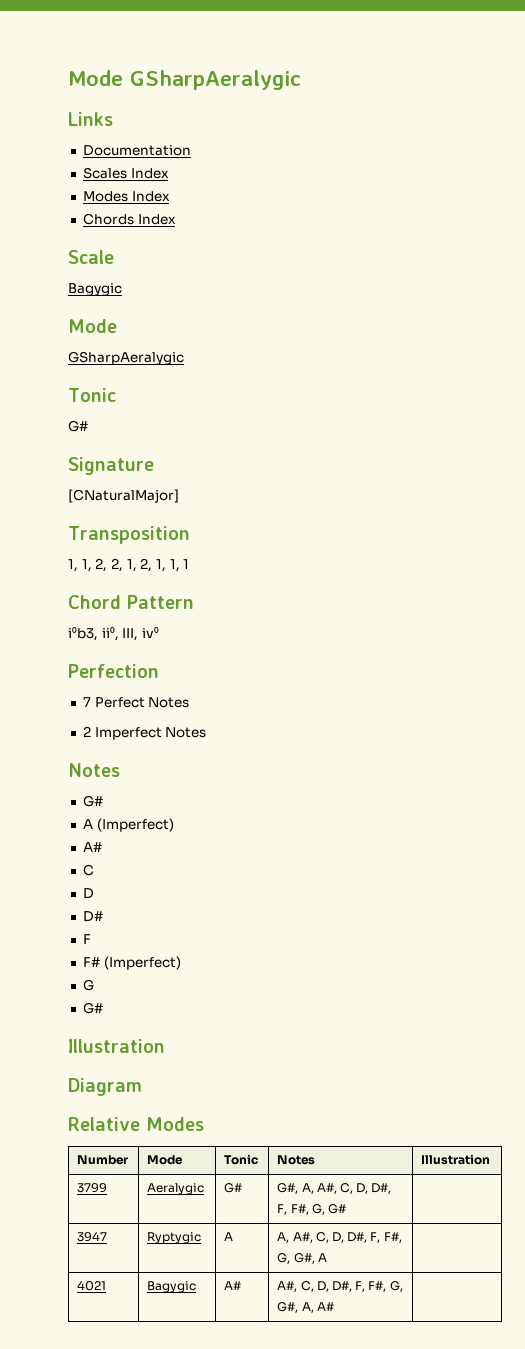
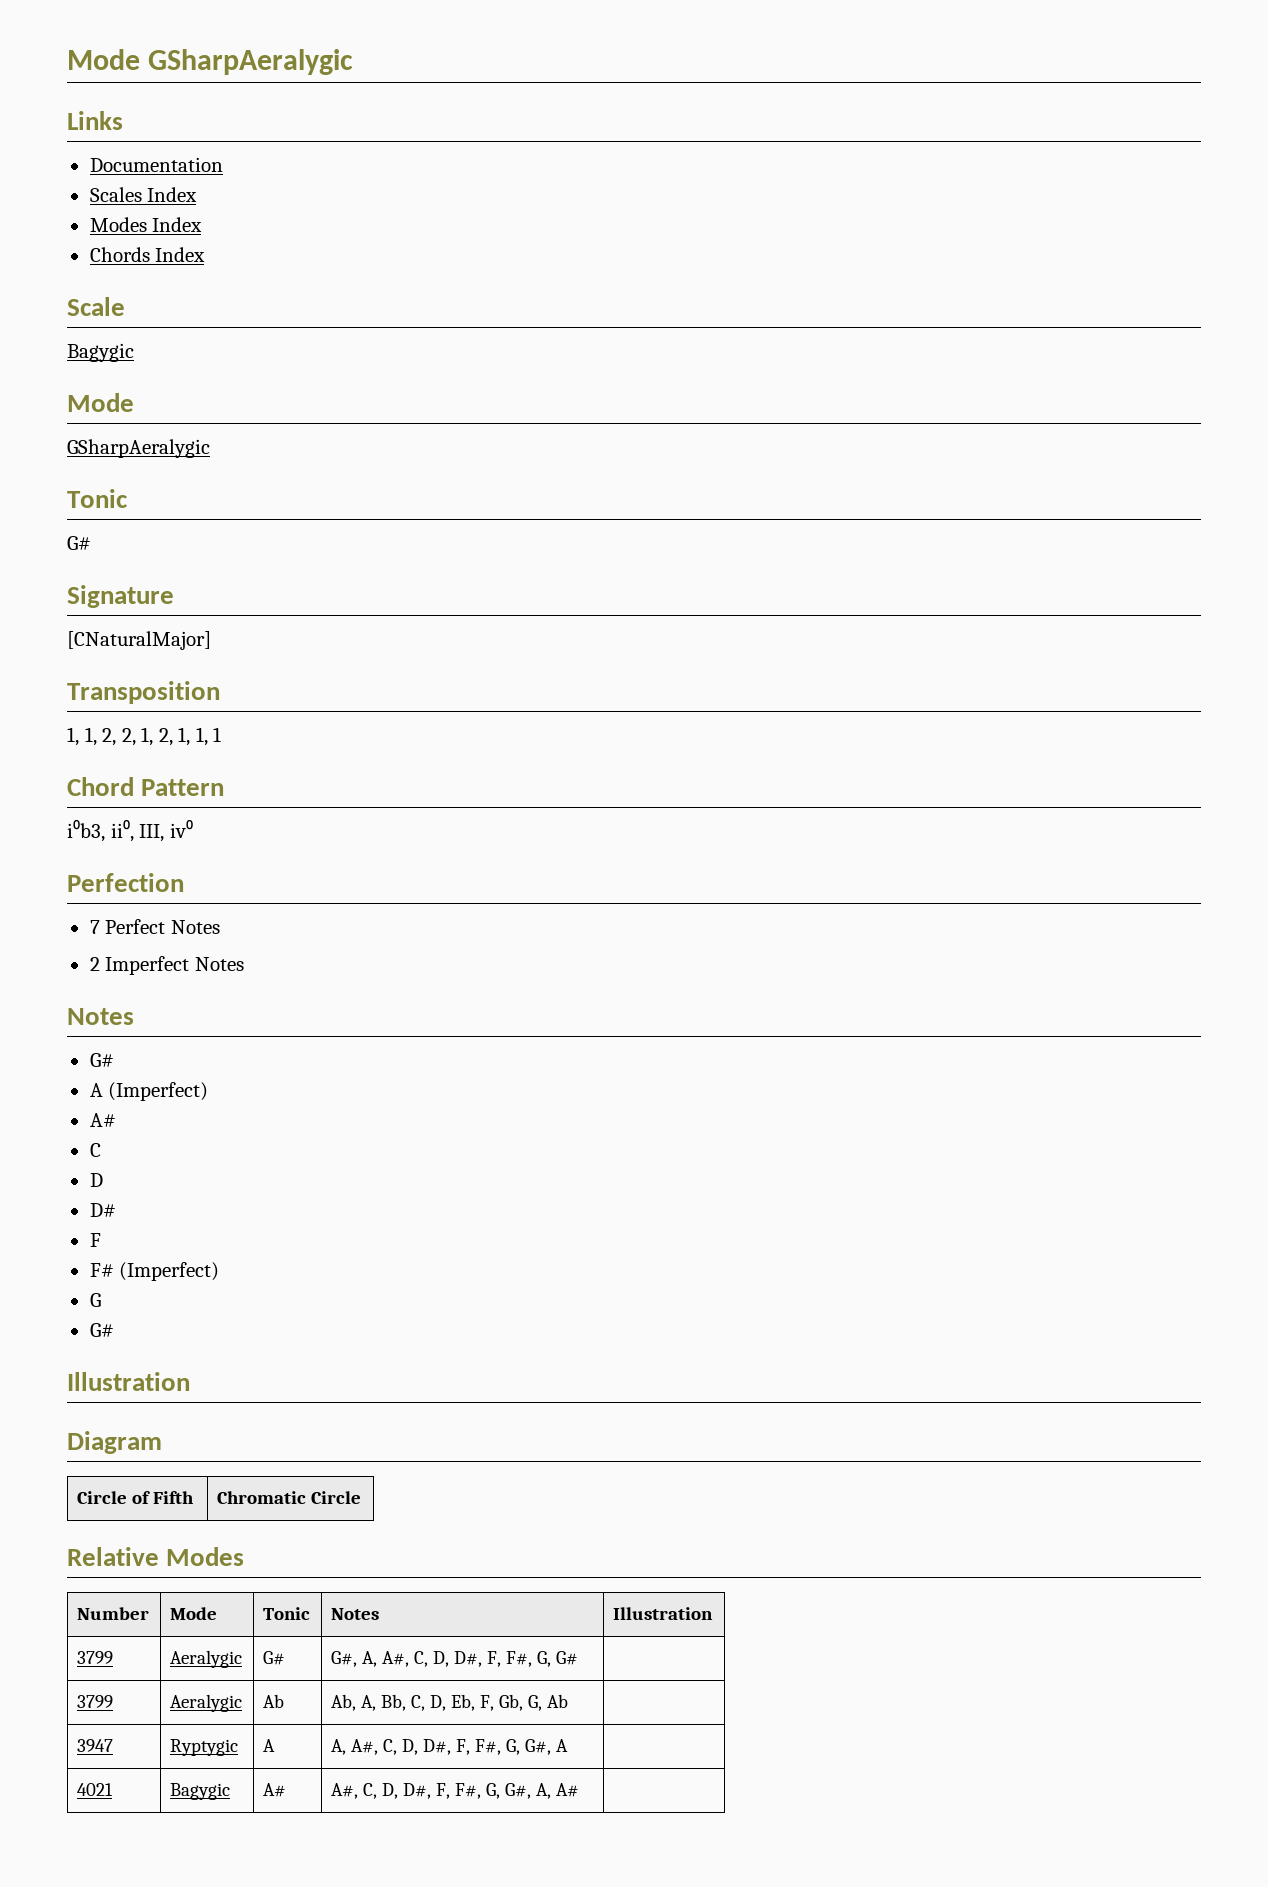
+ Circle of Fifth | Chromatic Circle
+ 3799 | Aeralygic | Ab | Ab, A, Bb, C, D, Eb, F, Gb, G, Ab |

